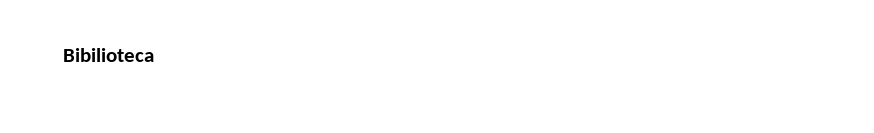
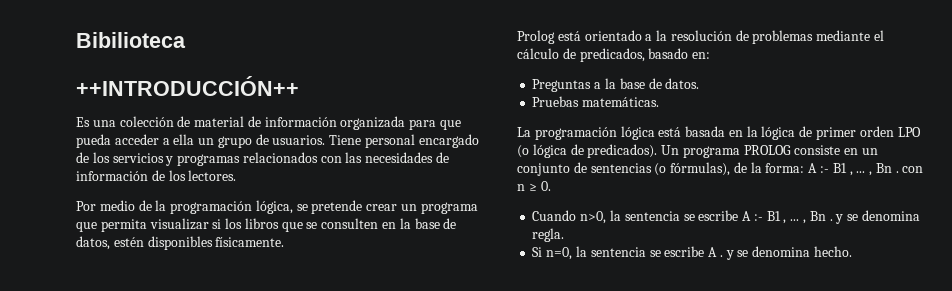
+ ++INTRODUCCIÓN++
+ Es una colección de material de información organizada para que pueda acceder a ella un grupo de usuarios. Tiene personal encargado de los servicios y programas relacionados con las necesidades de información de los lectores.
+ Por medio de la programación lógica, se pretende crear un programa que permita visualizar si los libros que se consulten en la base de datos, estén disponibles físicamente.
+ Prolog está orientado a la resolución de problemas mediante el cálculo de predicados, basado en:
+ Preguntas a la base de datos.
+ Pruebas matemáticas.
+ La programación lógica está basada en la lógica de primer orden LPO (o lógica de predicados). Un programa PROLOG consiste en un conjunto de sentencias (o fórmulas), de la forma: A :- B1 , ... , Bn . con n ≥ 0.
+ Cuando n>0, la sentencia se escribe A :- B1 , ... , Bn . y se denomina regla.
+ Si n=0, la sentencia se escribe A . y se denomina hecho.

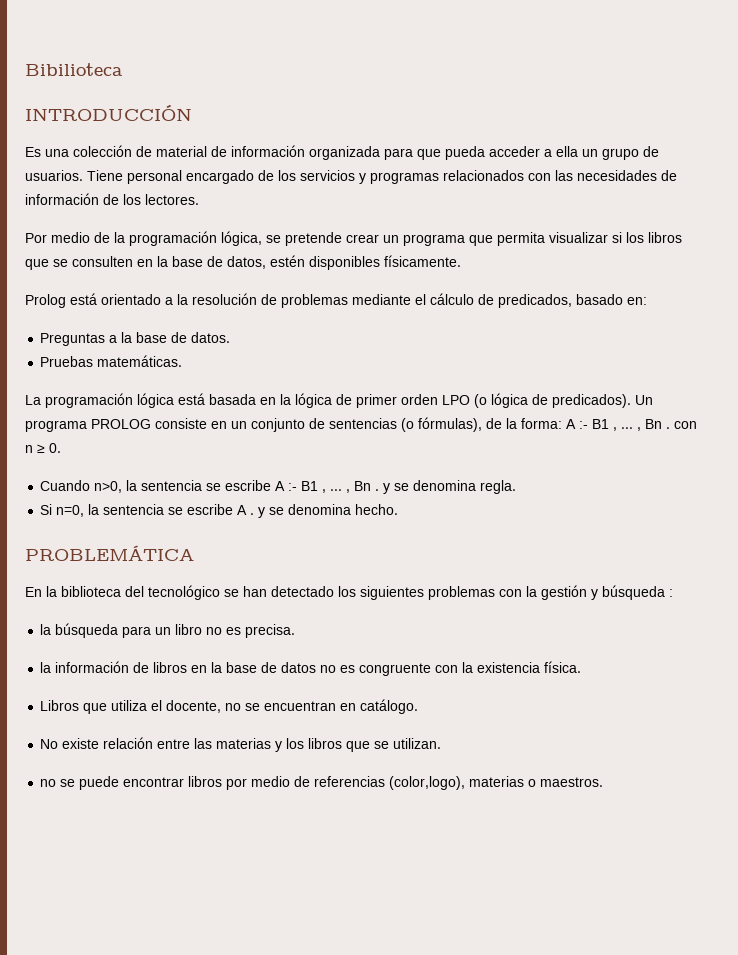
- ++INTRODUCCIÓN++
+ INTRODUCCIÓN
+ PROBLEMÁTICA
+ En la biblioteca del tecnológico se han detectado los siguientes problemas con la gestión y búsqueda :
+ la búsqueda para un libro no es precisa.
+ la información de libros en la base de datos no es congruente con la existencia física.
+ Libros que utiliza el docente, no se encuentran en catálogo.
+ No existe relación entre las materias y los libros que se utilizan.
+ no se puede encontrar libros por medio de referencias (color,logo), materias o maestros.

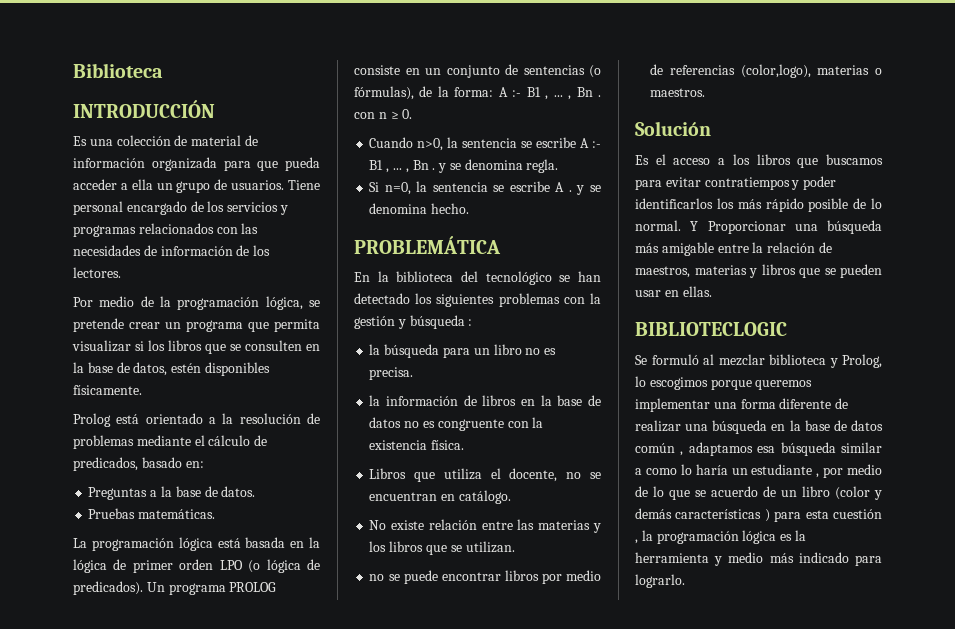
- Bibilioteca
+ Biblioteca
+ Solución
+ Es el acceso a los libros que buscamos para evitar contratiempos y poder identificarlos los más rápido posible de lo normal. Y Proporcionar una búsqueda más amigable entre la relación de maestros, materias y libros que se pueden usar en ellas.
+ BIBLIOTECLOGIC
+ Se formuló al mezclar biblioteca y Prolog, lo escogimos porque queremos implementar una forma diferente de realizar una búsqueda en la base de datos común , adaptamos esa búsqueda similar a como lo haría un estudiante , por medio de lo que se acuerdo de un libro (color y demás características ) para esta cuestión , la programación lógica es la herramienta y medio más indicado para lograrlo.

